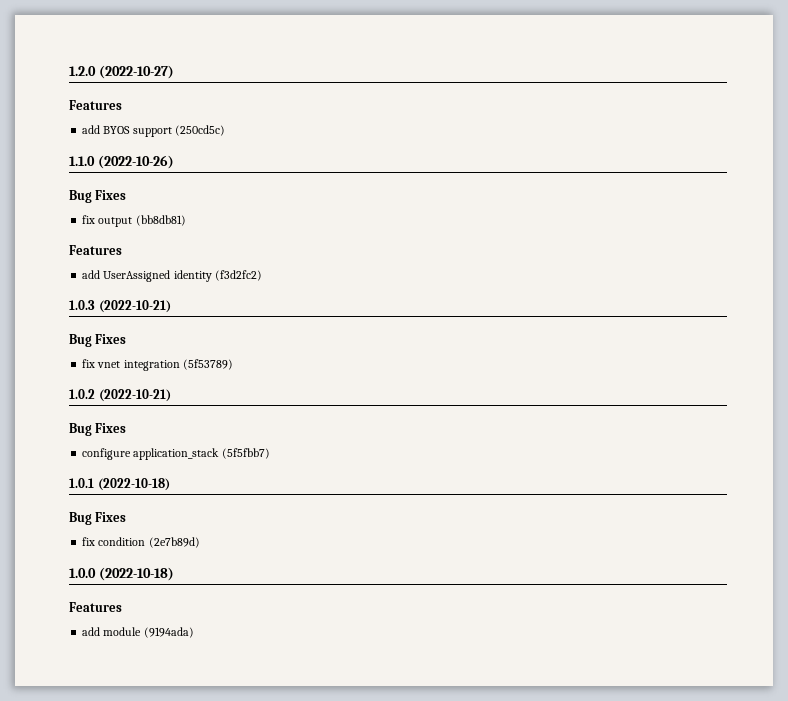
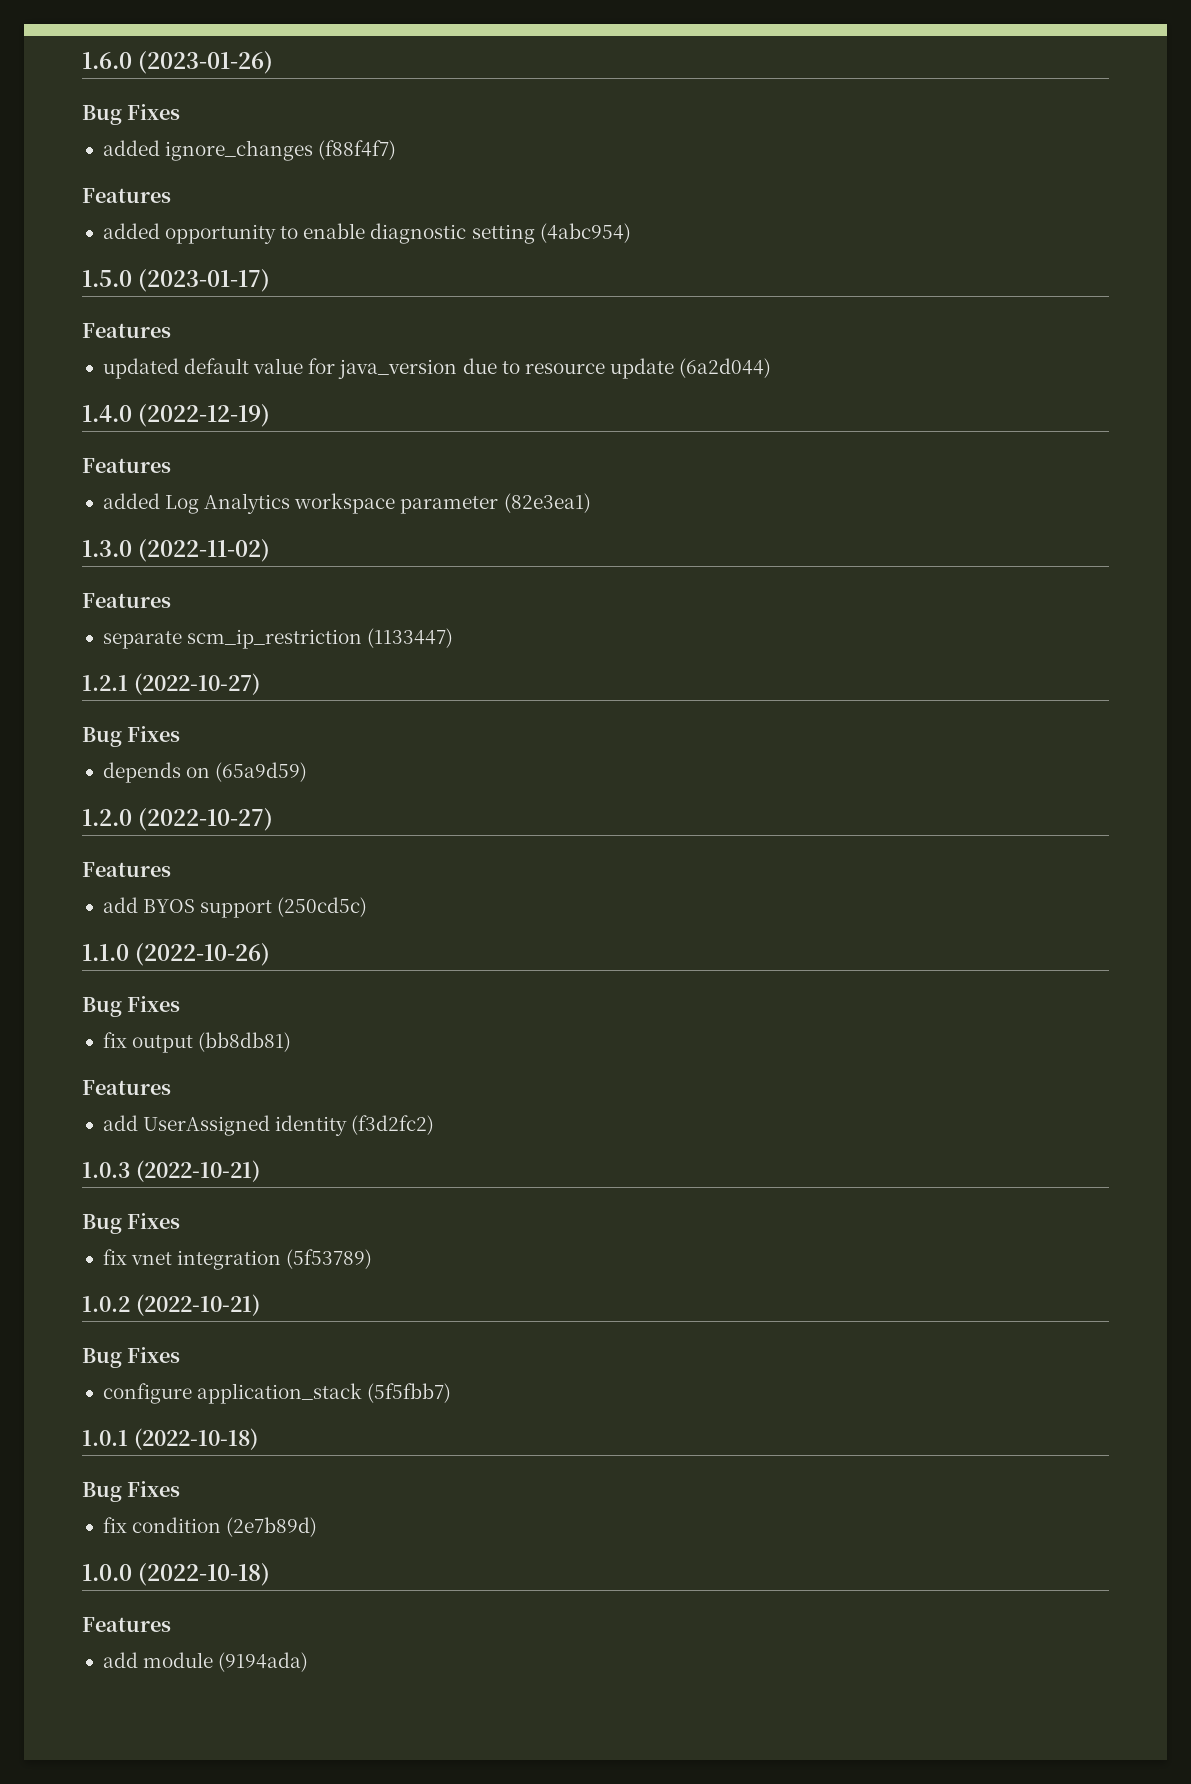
+ 1.6.0 (2023-01-26)
+ Bug Fixes
+ added ignore_changes (f88f4f7)
+ Features
+ added opportunity to enable diagnostic setting (4abc954)
+ 1.5.0 (2023-01-17)
+ Features
+ updated default value for java_version due to resource update (6a2d044)
+ 1.4.0 (2022-12-19)
+ Features
+ added Log Analytics workspace parameter (82e3ea1)
+ 1.3.0 (2022-11-02)
+ Features
+ separate scm_ip_restriction (1133447)
+ 1.2.1 (2022-10-27)
+ Bug Fixes
+ depends on (65a9d59)

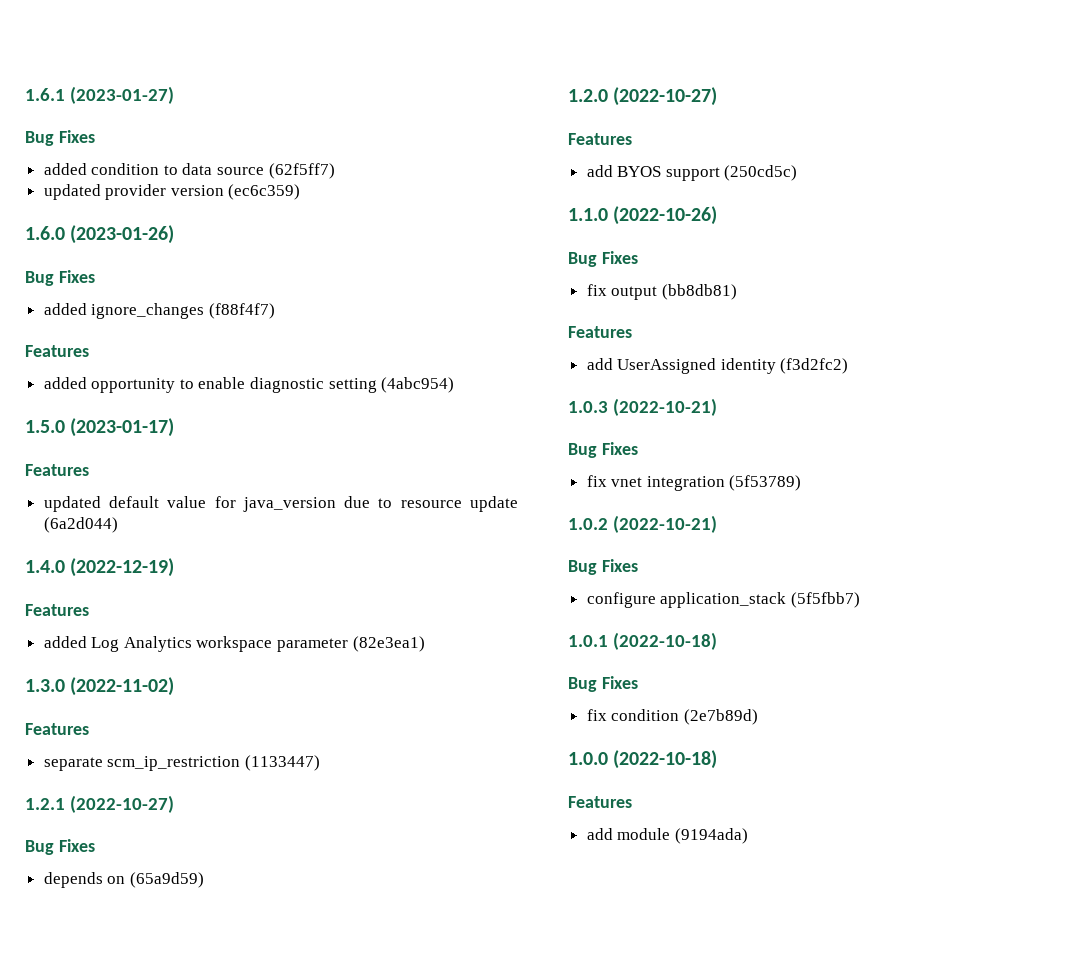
+ 1.6.1 (2023-01-27)
+ Bug Fixes
+ added condition to data source (62f5ff7)
+ updated provider version (ec6c359)

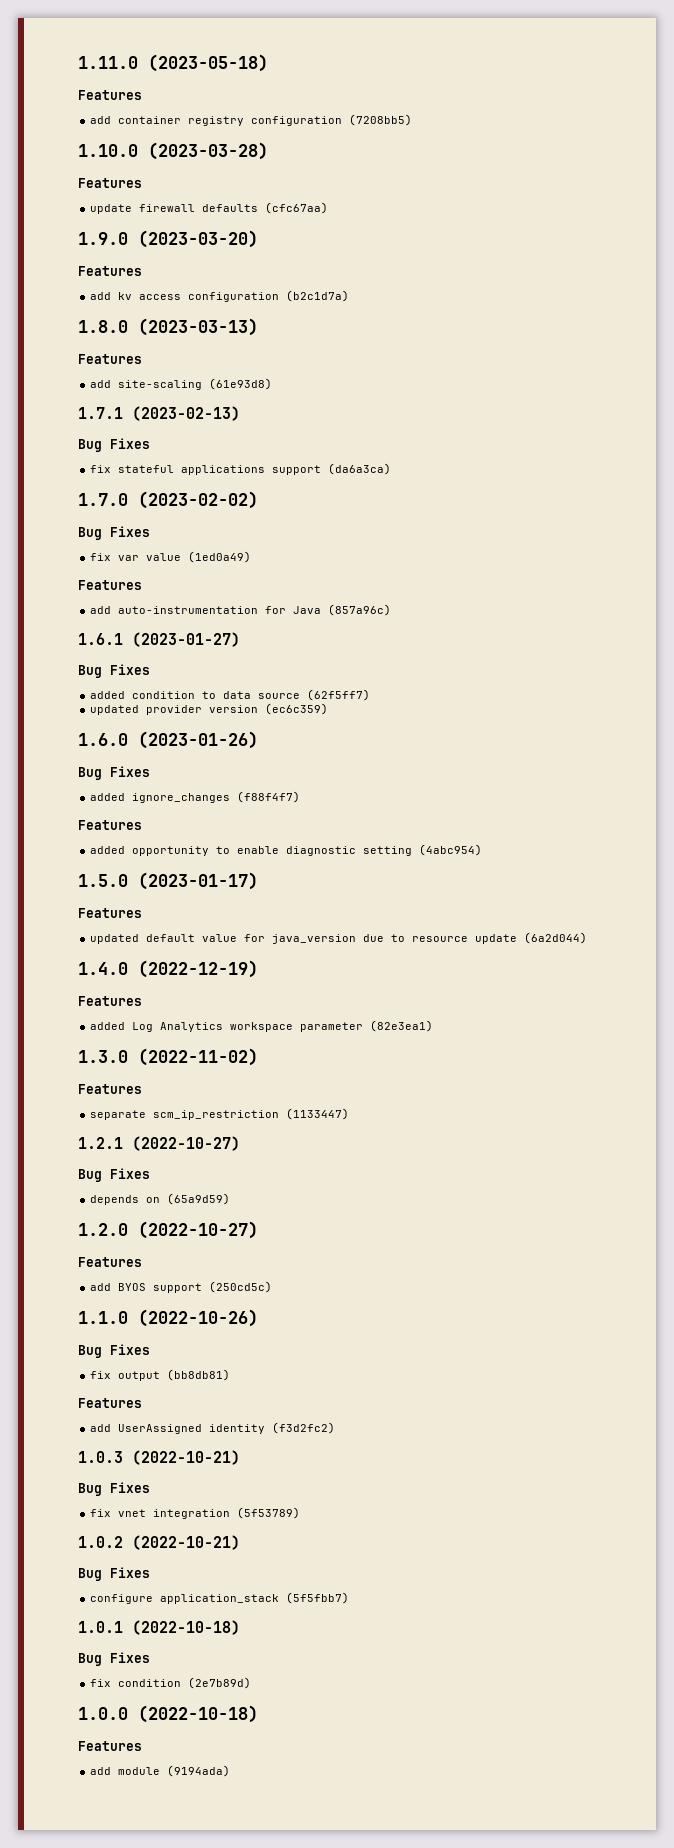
+ 1.11.0 (2023-05-18)
+ Features
+ add container registry configuration (7208bb5)
+ 1.10.0 (2023-03-28)
+ Features
+ update firewall defaults (cfc67aa)
+ 1.9.0 (2023-03-20)
+ Features
+ add kv access configuration (b2c1d7a)
+ 1.8.0 (2023-03-13)
+ Features
+ add site-scaling (61e93d8)
+ 1.7.1 (2023-02-13)
+ Bug Fixes
+ fix stateful applications support (da6a3ca)
+ 1.7.0 (2023-02-02)
+ Bug Fixes
+ fix var value (1ed0a49)
+ Features
+ add auto-instrumentation for Java (857a96c)

